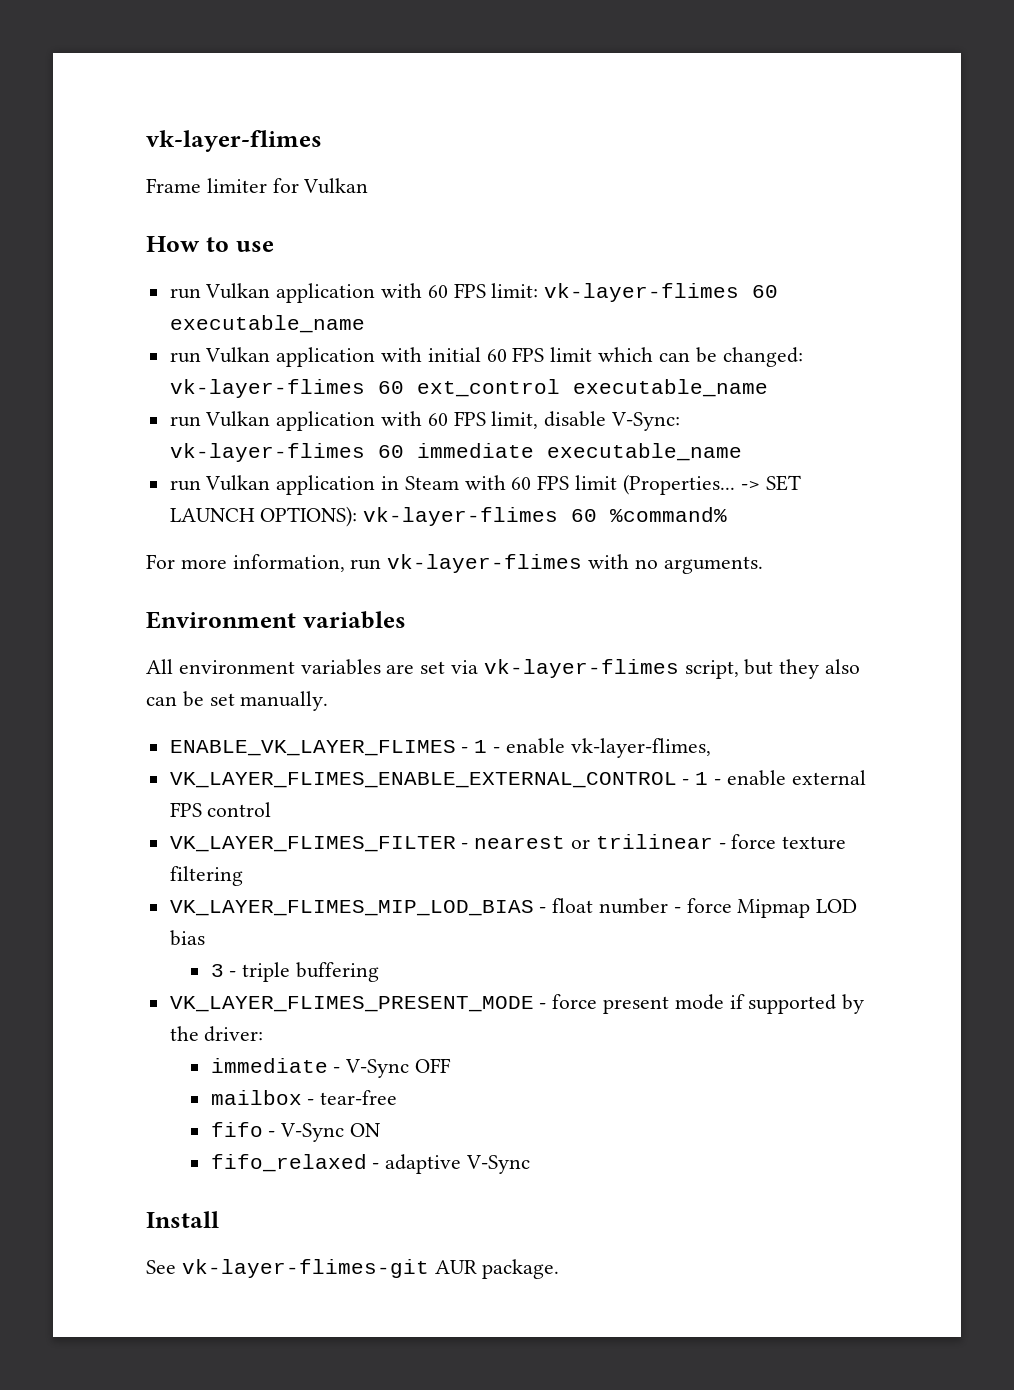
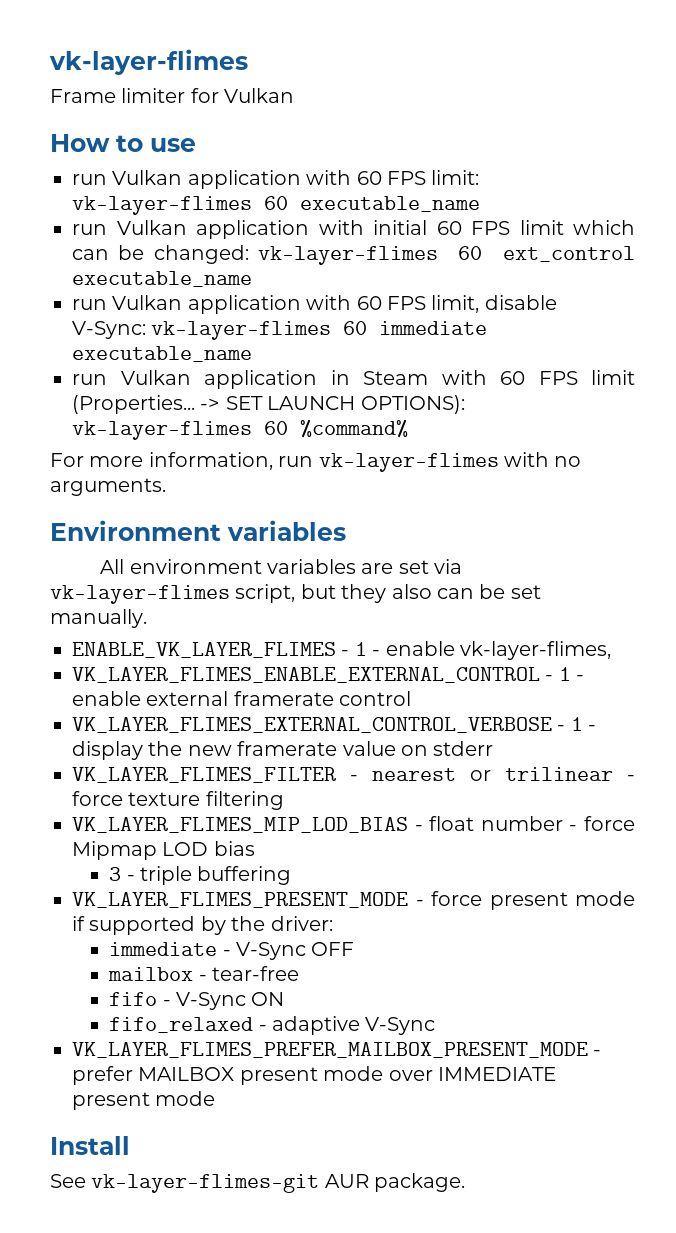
- VK_LAYER_FLIMES_ENABLE_EXTERNAL_CONTROL - 1 - enable external FPS control
+ VK_LAYER_FLIMES_ENABLE_EXTERNAL_CONTROL - 1 - enable external framerate control
+ VK_LAYER_FLIMES_EXTERNAL_CONTROL_VERBOSE - 1 - display the new framerate value on stderr
+ VK_LAYER_FLIMES_PREFER_MAILBOX_PRESENT_MODE - prefer MAILBOX present mode over IMMEDIATE present mode

